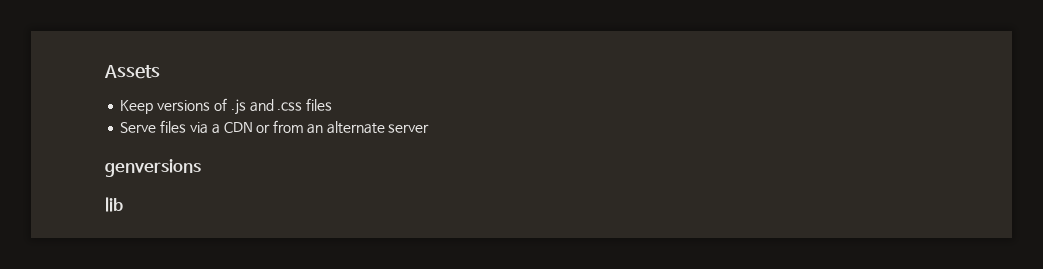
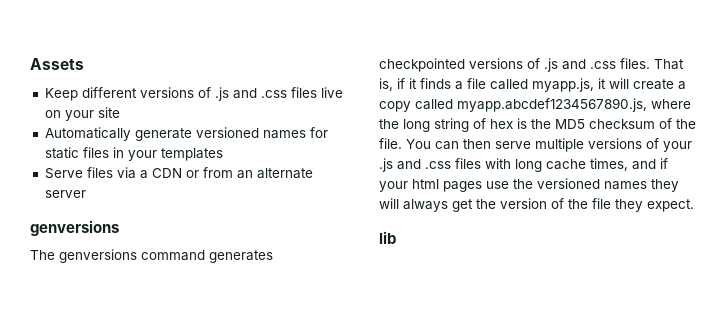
- Keep versions of .js and .css files
+ Keep different versions of .js and .css files live on your site
+ Automatically generate versioned names for static files in your templates
+ The genversions command generates checkpointed versions of .js and .css files. That is, if it finds a file called myapp.js, it will create a copy called myapp.abcdef1234567890.js, where the long string of hex is the MD5 checksum of the file. You can then serve multiple versions of your .js and .css files with long cache times, and if your html pages use the versioned names they will always get the version of the file they expect.

